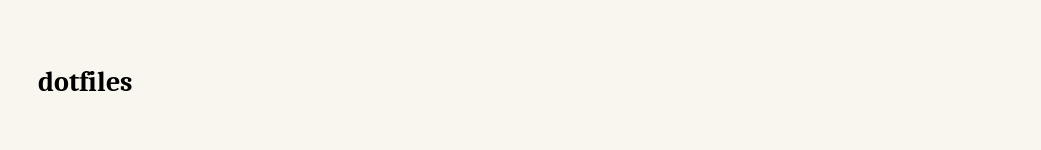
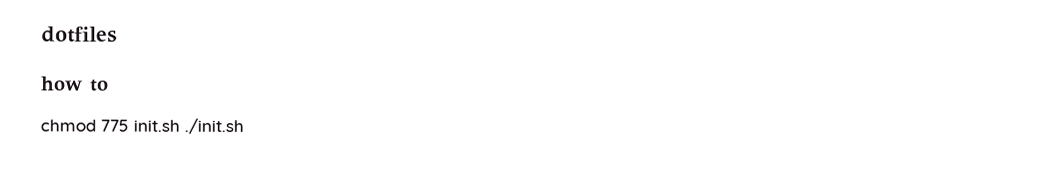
+ how to
+ chmod 775 init.sh ./init.sh

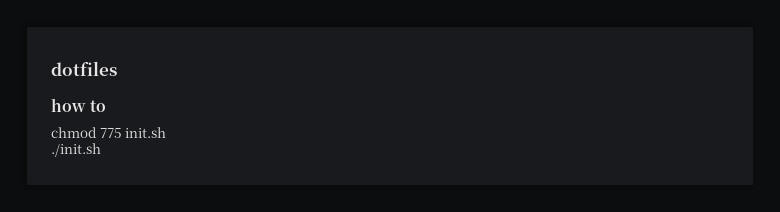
- chmod 775 init.sh ./init.sh
+ chmod 775 init.sh
+ ./init.sh

